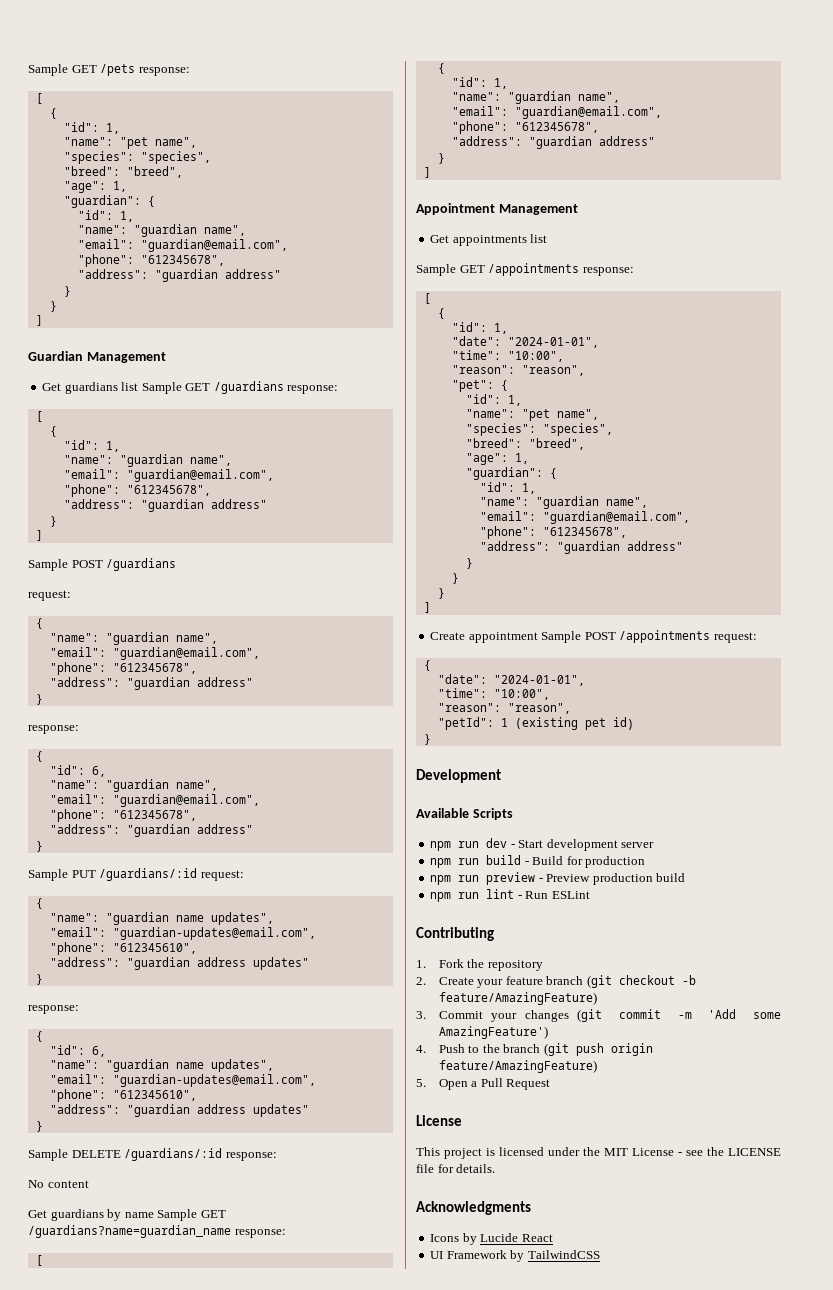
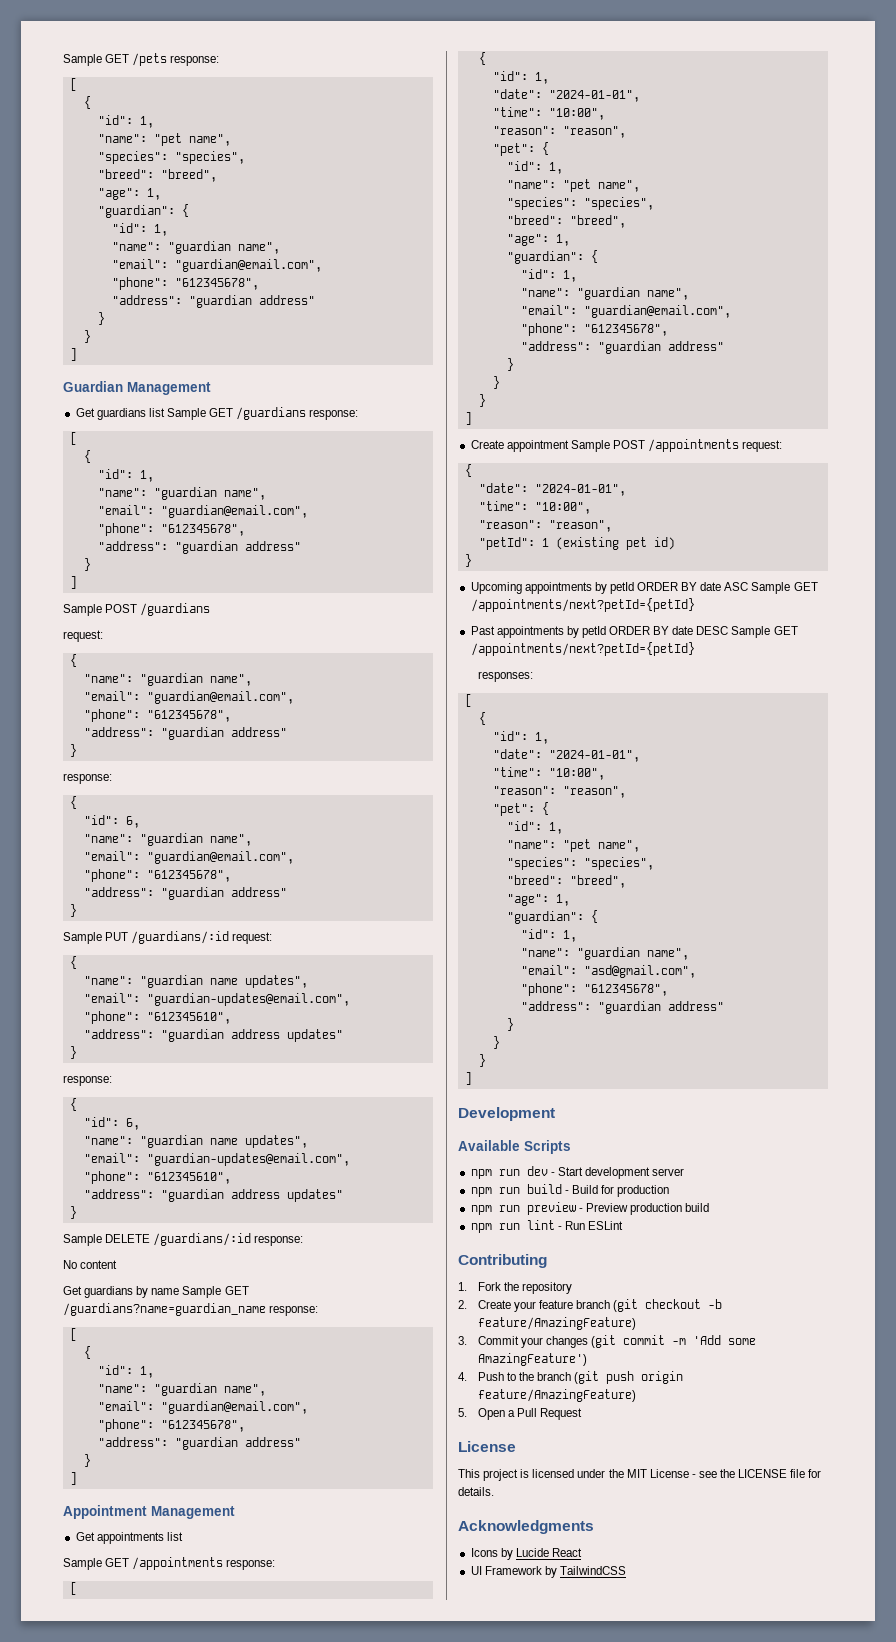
+ Upcoming appointments by petId ORDER BY date ASC Sample GET /appointments/next?petId={petId}
+ Past appointments by petId ORDER BY date DESC Sample GET /appointments/next?petId={petId}
+ responses:
+ [
+ {
+ "id": 1,
+ "date": "2024-01-01",
+ "time": "10:00",
+ "reason": "reason",
+ "pet": {
+ "id": 1,
+ "name": "pet name",
+ "species": "species",
+ "breed": "breed",
+ "age": 1,
+ "guardian": {
+ "id": 1,
+ "name": "guardian name",
+ "email": "asd@gmail.com",
+ "phone": "612345678",
+ "address": "guardian address"
+ }
+ }
+ }
+ ]

